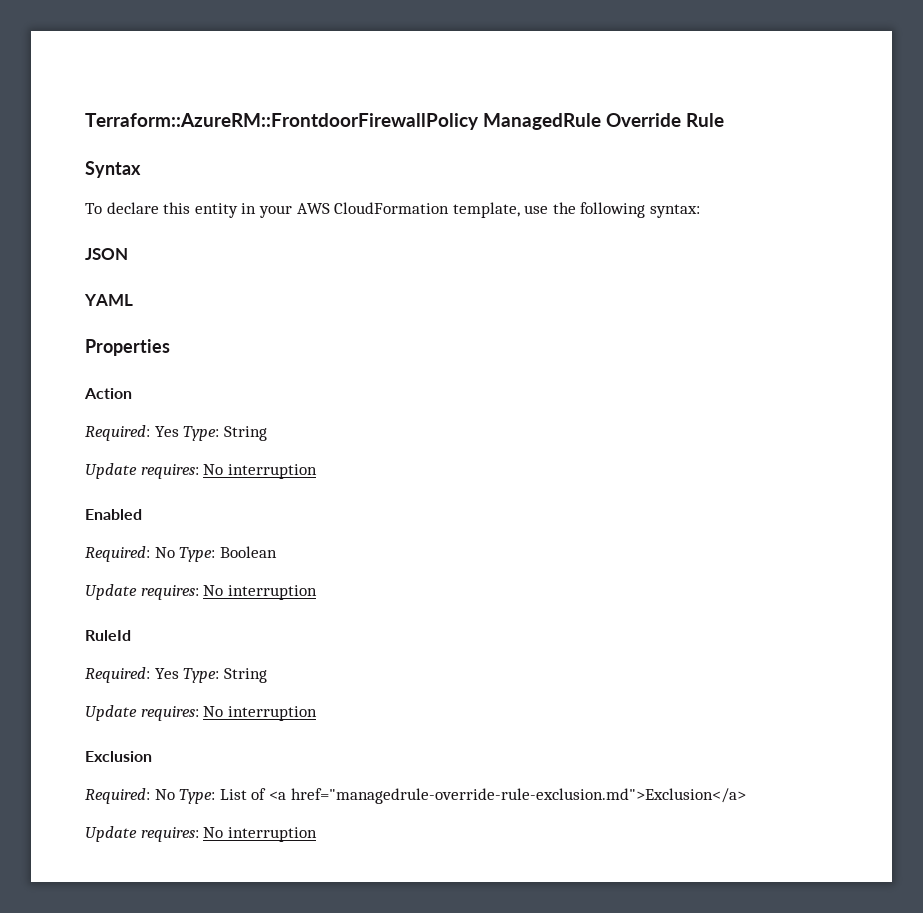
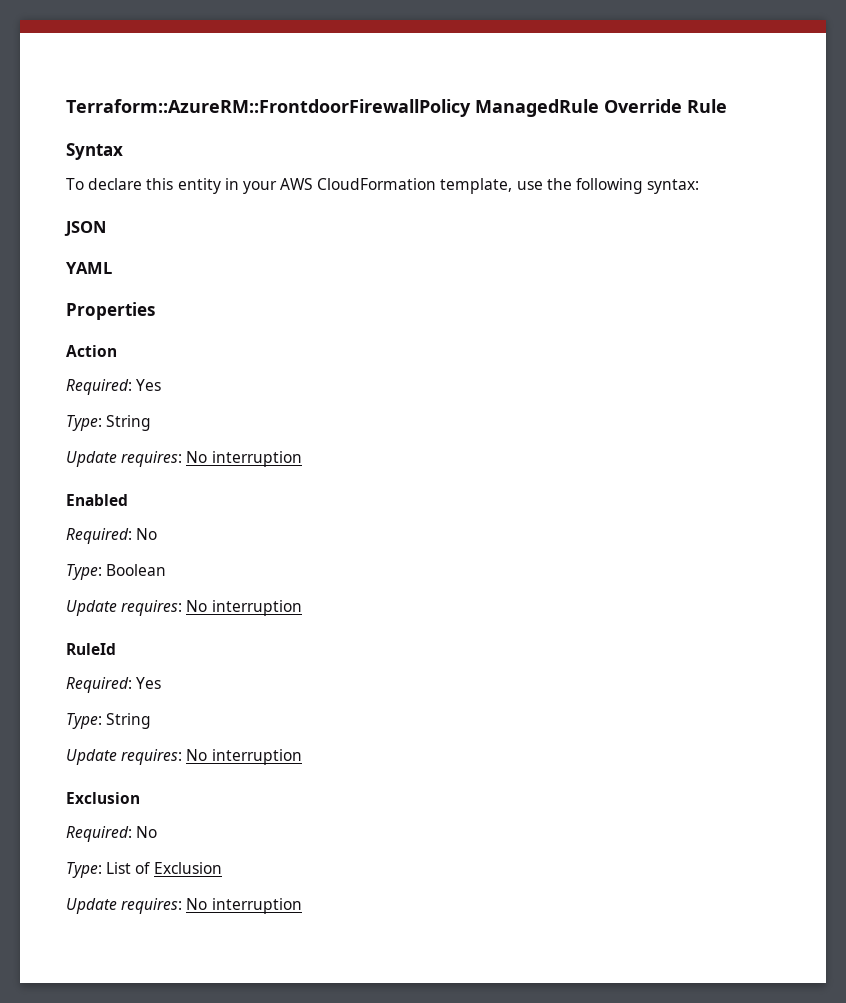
  Action
- Required: Yes Type: String
+ Required: Yes
+ Type: String
  Enabled
- Required: No Type: Boolean
+ Required: No
+ Type: Boolean
  RuleId
- Required: Yes Type: String
+ Required: Yes
+ Type: String
  Update requires: No interruption
  Exclusion
- Required: No Type: List of <a href="managedrule-override-rule-exclusion.md">Exclusion</a>
+ Required: No
+ Type: List of Exclusion

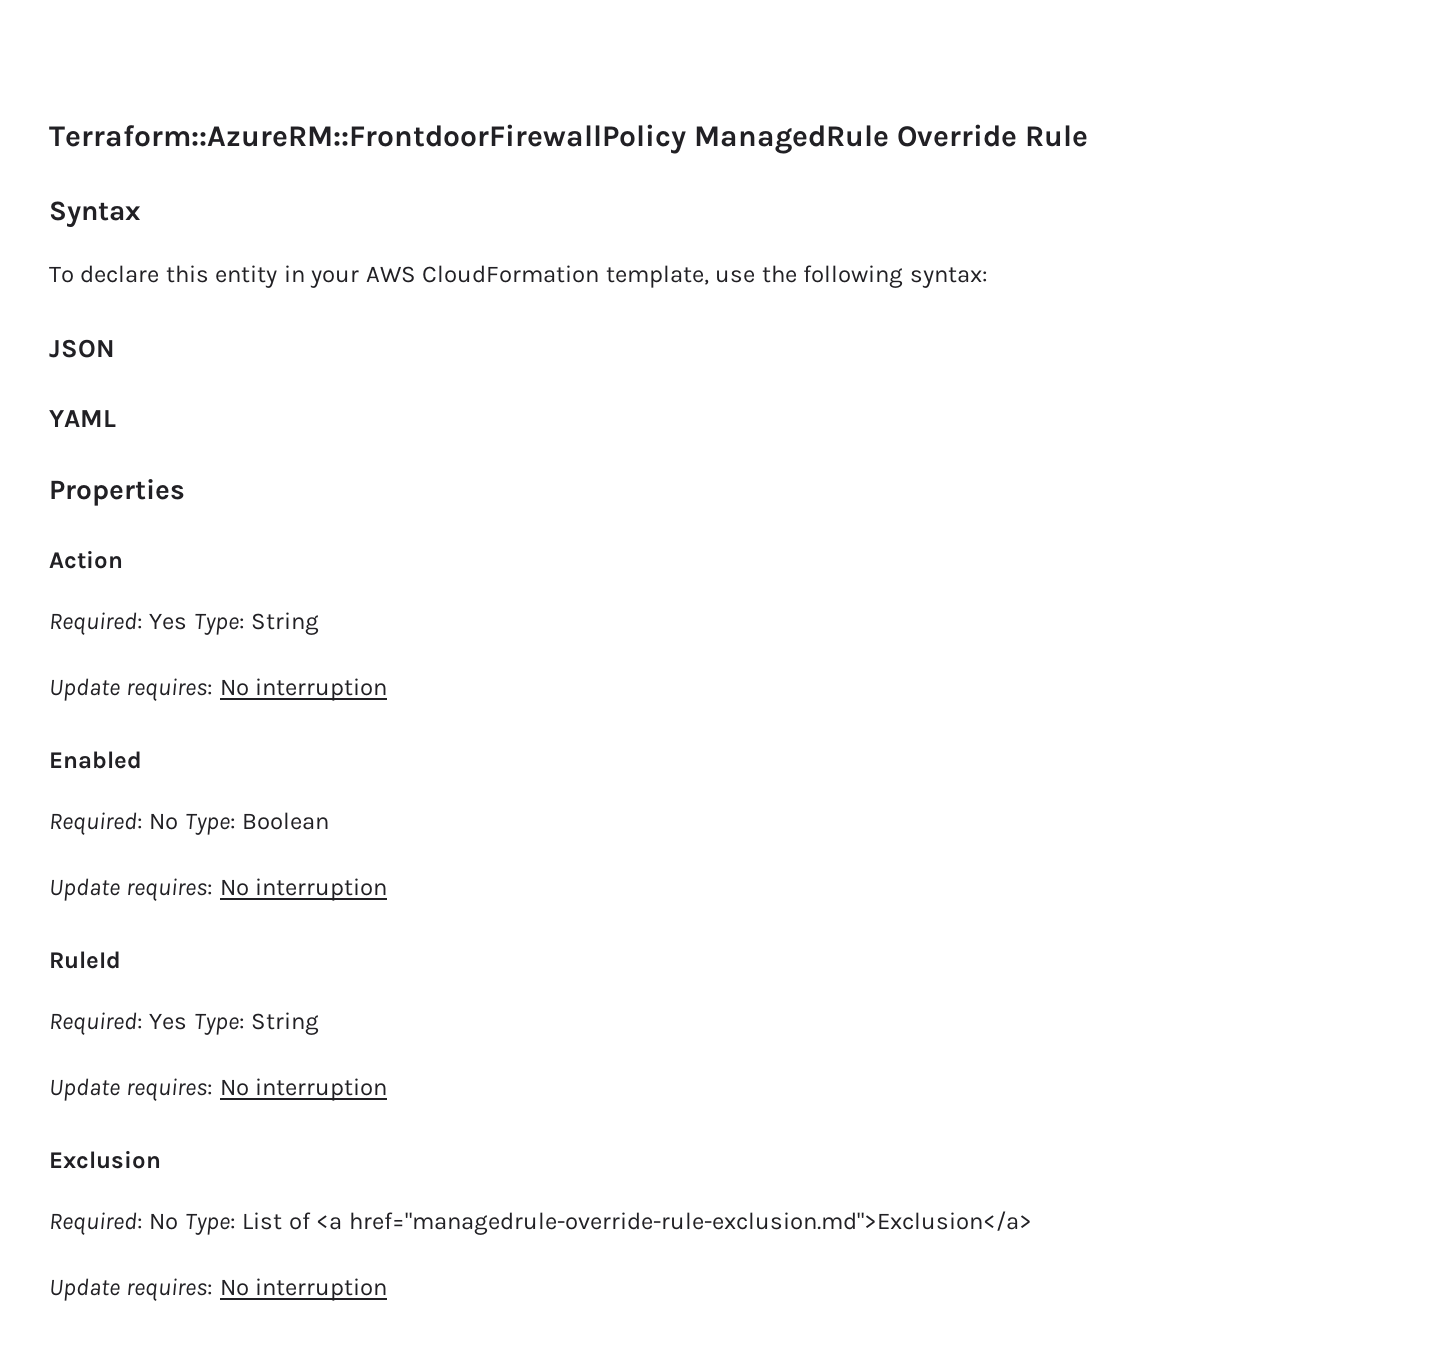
  Action
- Required: Yes
- Type: String
+ Required: Yes Type: String
  Enabled
- Required: No
- Type: Boolean
+ Required: No Type: Boolean
  RuleId
- Required: Yes
- Type: String
+ Required: Yes Type: String
  Update requires: No interruption
  Exclusion
- Required: No
- Type: List of Exclusion
+ Required: No Type: List of <a href="managedrule-override-rule-exclusion.md">Exclusion</a>

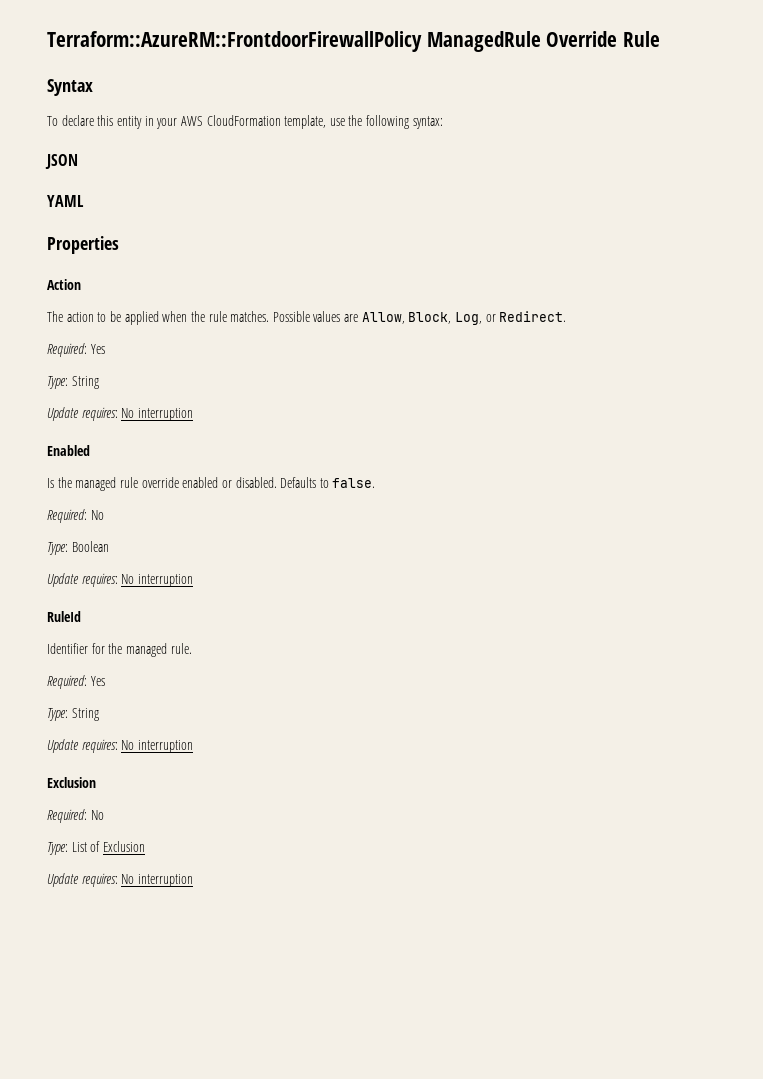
  Action
- Required: Yes Type: String
+ The action to be applied when the rule matches. Possible values are Allow, Block, Log, or Redirect.
+ Required: Yes
+ Type: String
- Required: No Type: Boolean
+ Is the managed rule override enabled or disabled. Defaults to false.
+ Required: No
+ Type: Boolean
  RuleId
- Required: Yes Type: String
+ Identifier for the managed rule.
+ Required: Yes
+ Type: String
  Update requires: No interruption
  Exclusion
- Required: No Type: List of <a href="managedrule-override-rule-exclusion.md">Exclusion</a>
+ Required: No
+ Type: List of Exclusion

